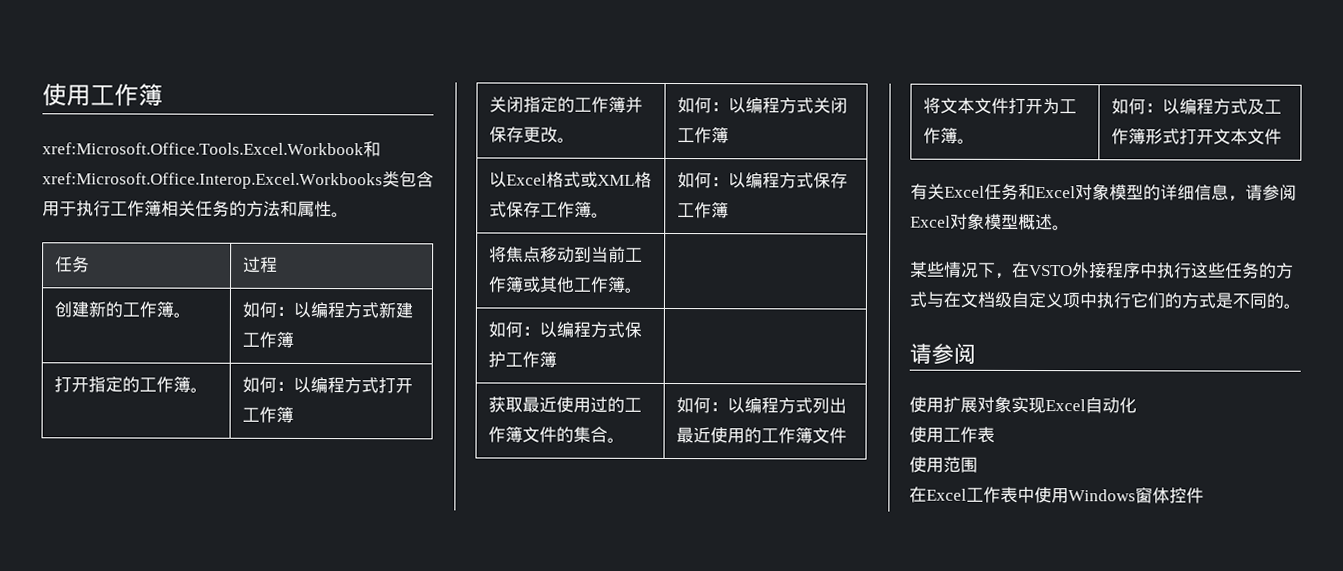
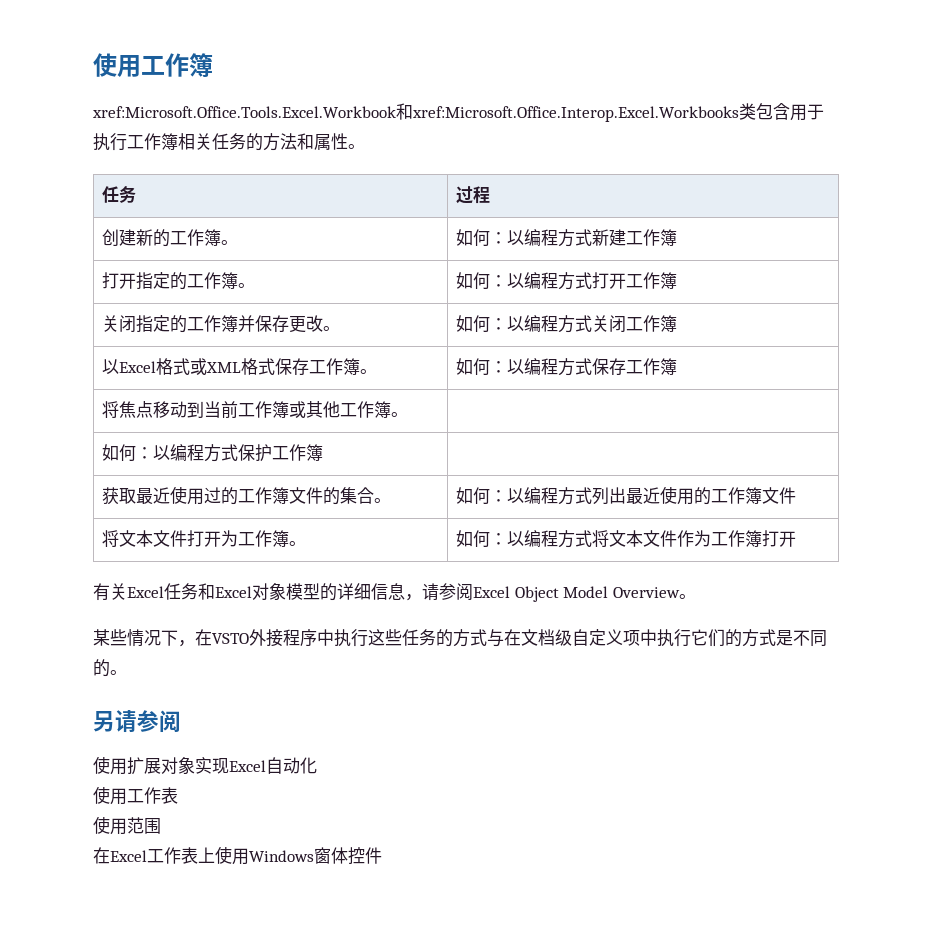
- 将文本文件打开为工作簿。 | 如何：以编程方式及工作簿形式打开文本文件
+ 将文本文件打开为工作簿。 | 如何：以编程方式将文本文件作为工作簿打开
- 有关Excel任务和Excel对象模型的详细信息，请参阅Excel对象模型概述。
+ 有关Excel任务和Excel对象模型的详细信息，请参阅Excel Object Model Overview。
  某些情况下，在VSTO外接程序中执行这些任务的方式与在文档级自定义项中执行它们的方式是不同的。
- 请参阅
+ 另请参阅
- 在Excel工作表中使用Windows窗体控件
+ 在Excel工作表上使用Windows窗体控件

